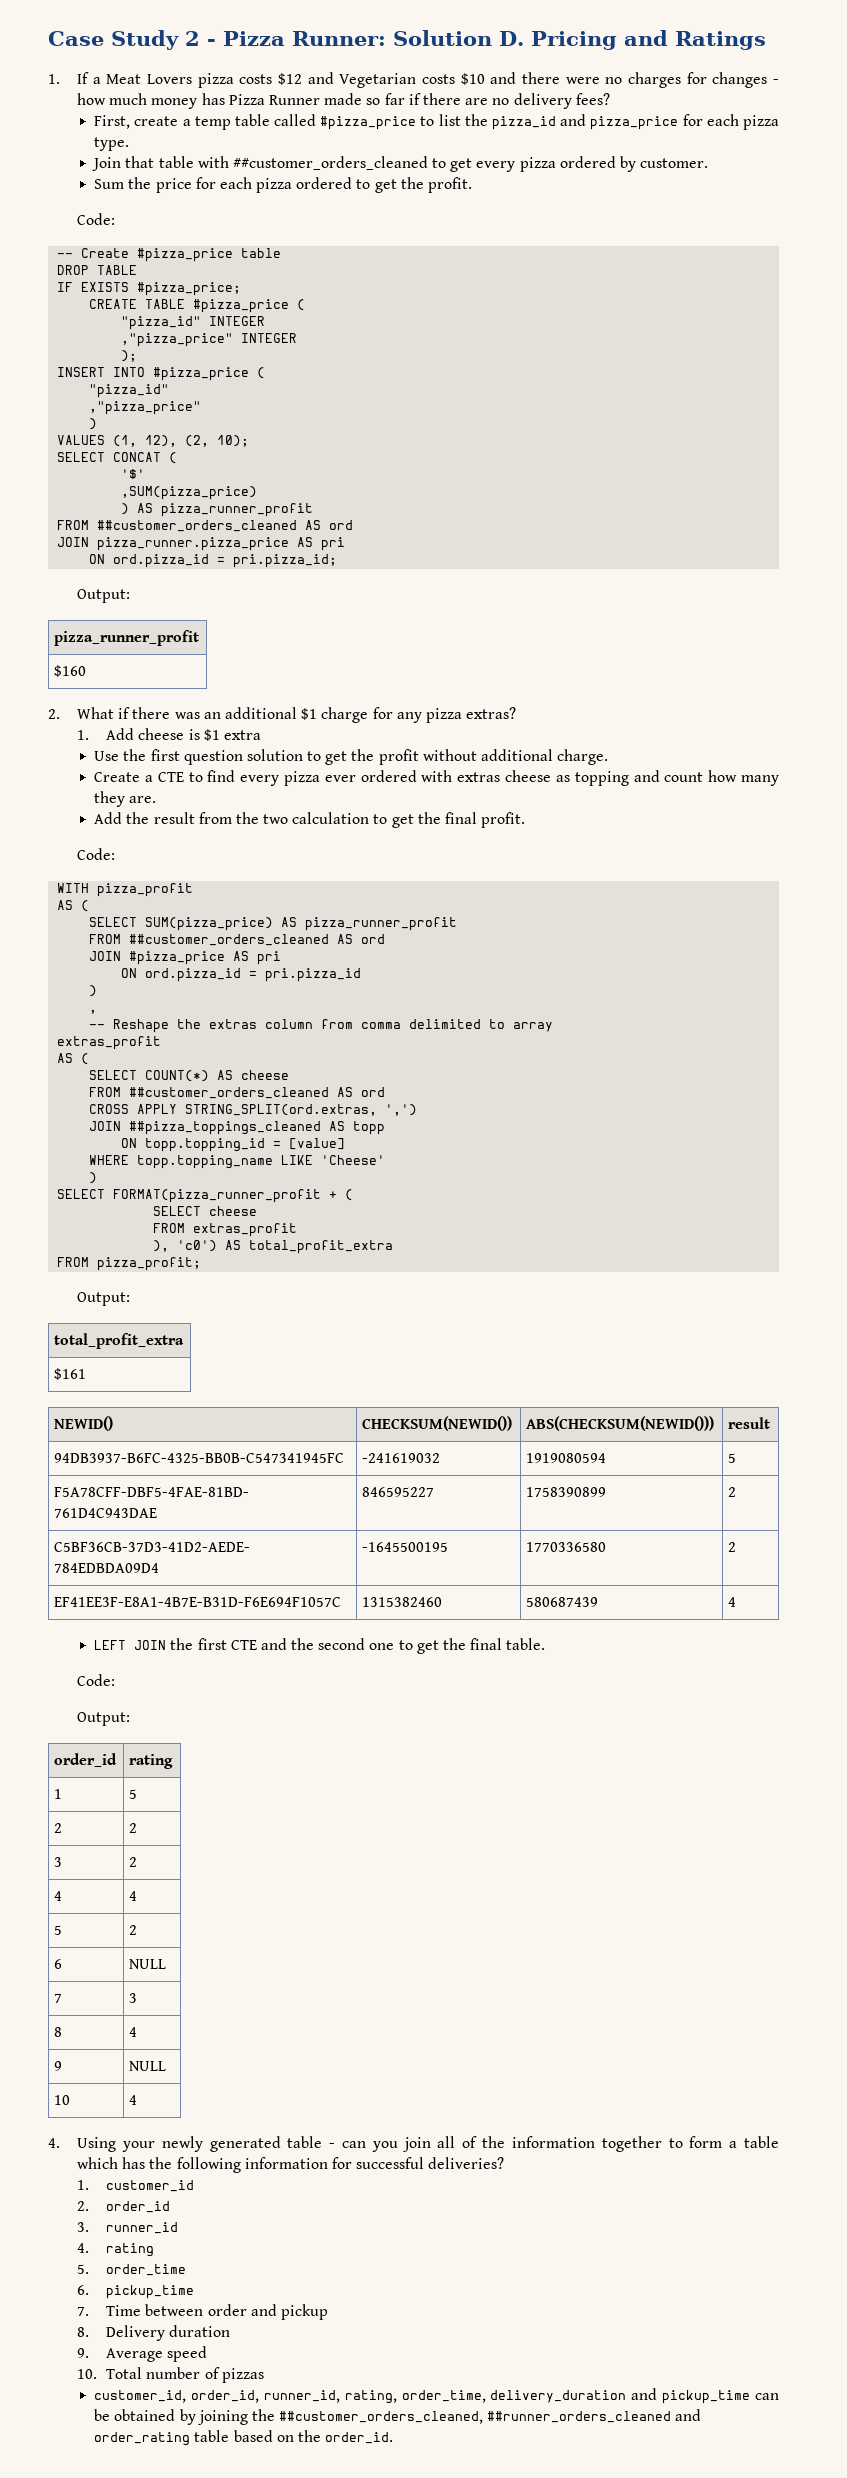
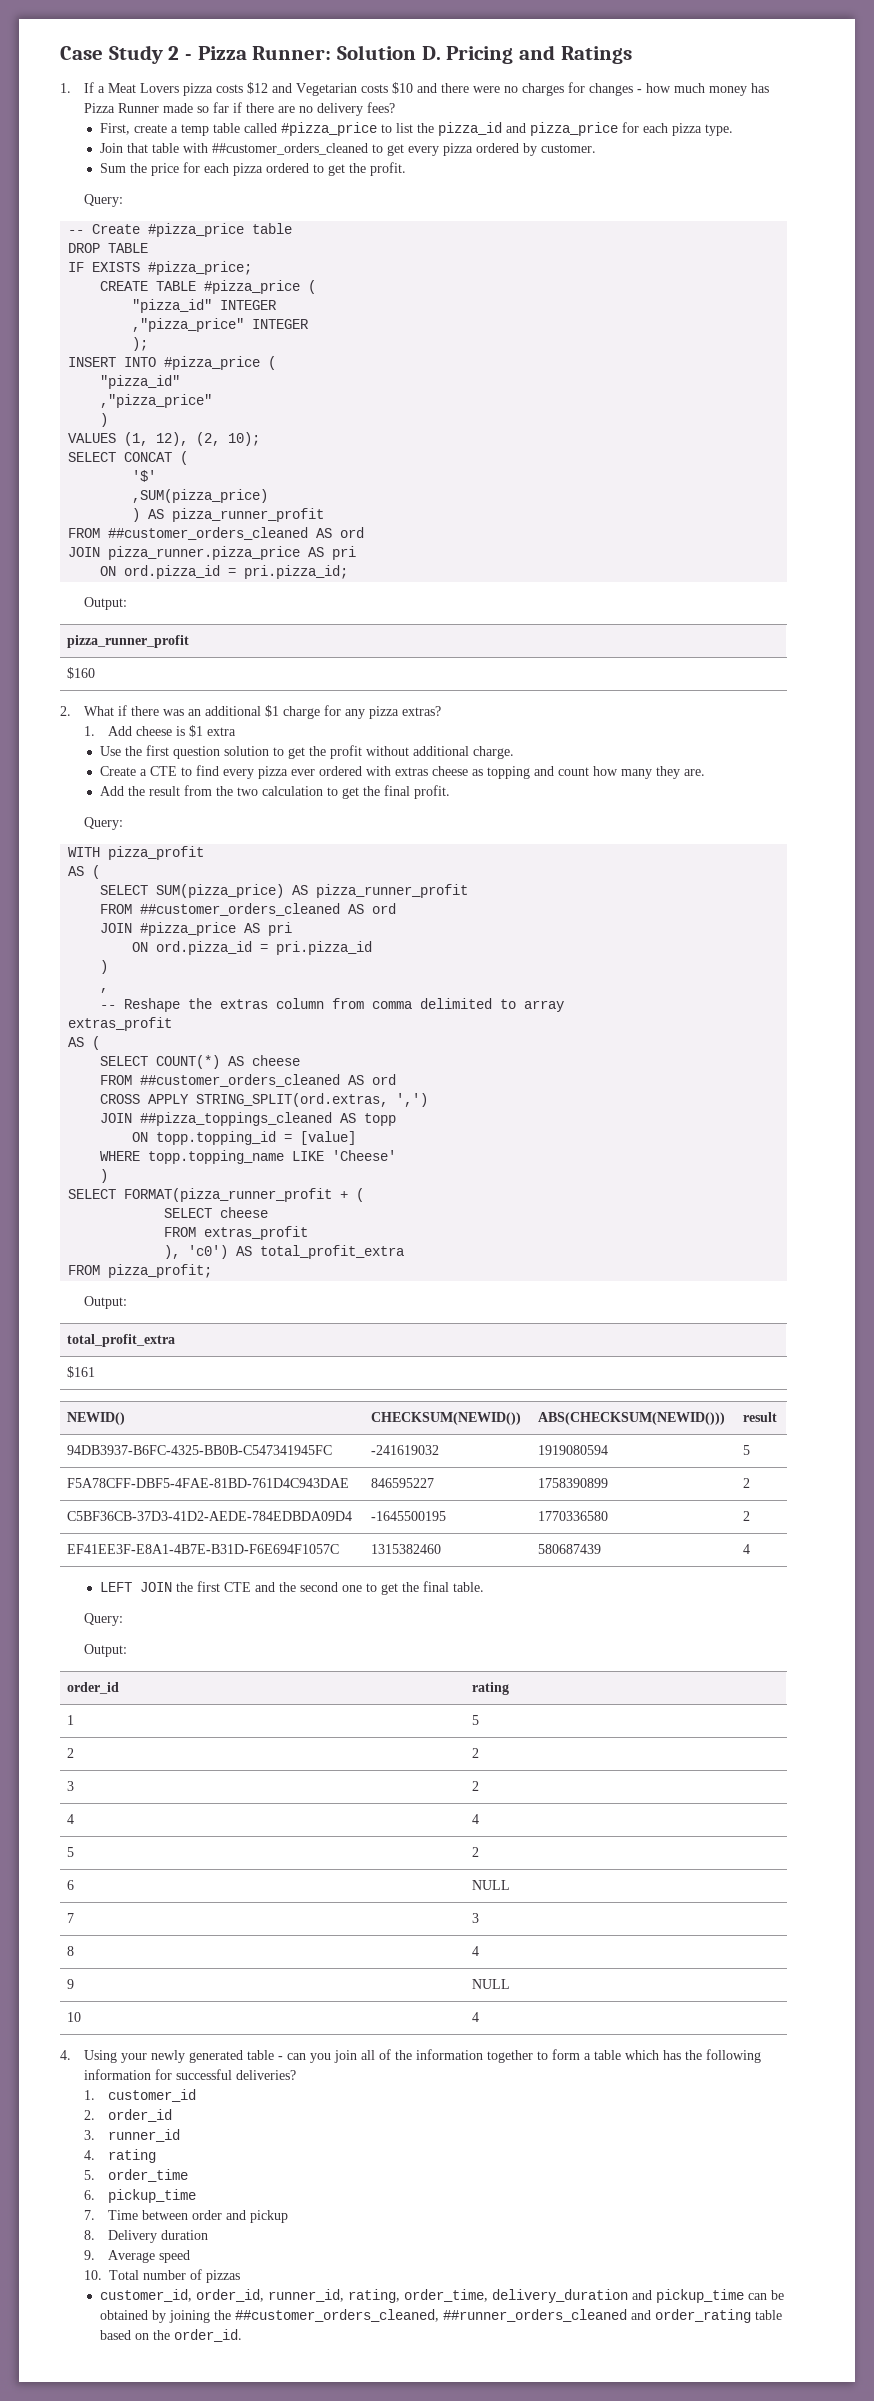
  Sum the price for each pizza ordered to get the profit.
- Code:
+ Query:
  Add the result from the two calculation to get the final profit.
- Code:
+ Query:
  LEFT JOIN the first CTE and the second one to get the final table.
- Code:
+ Query:

